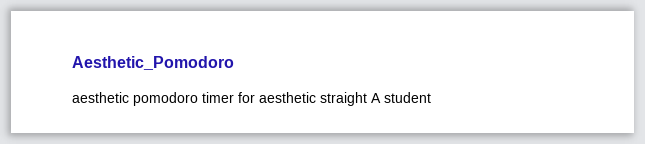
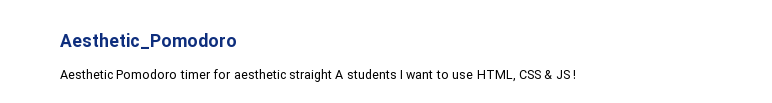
- aesthetic pomodoro timer for aesthetic straight A student
+ Aesthetic Pomodoro timer for aesthetic straight A students I want to use HTML, CSS & JS !

